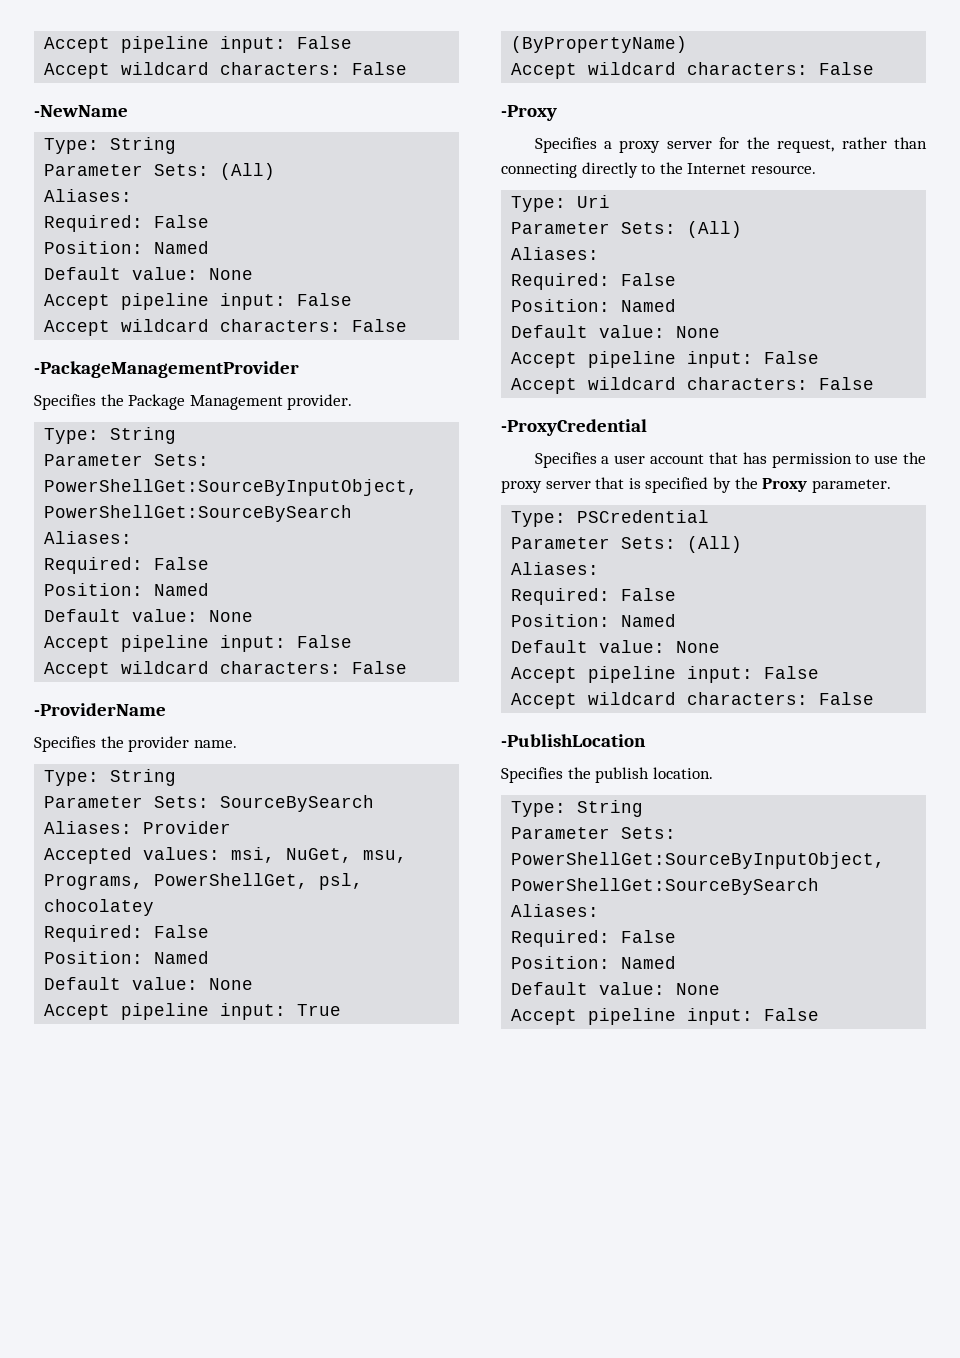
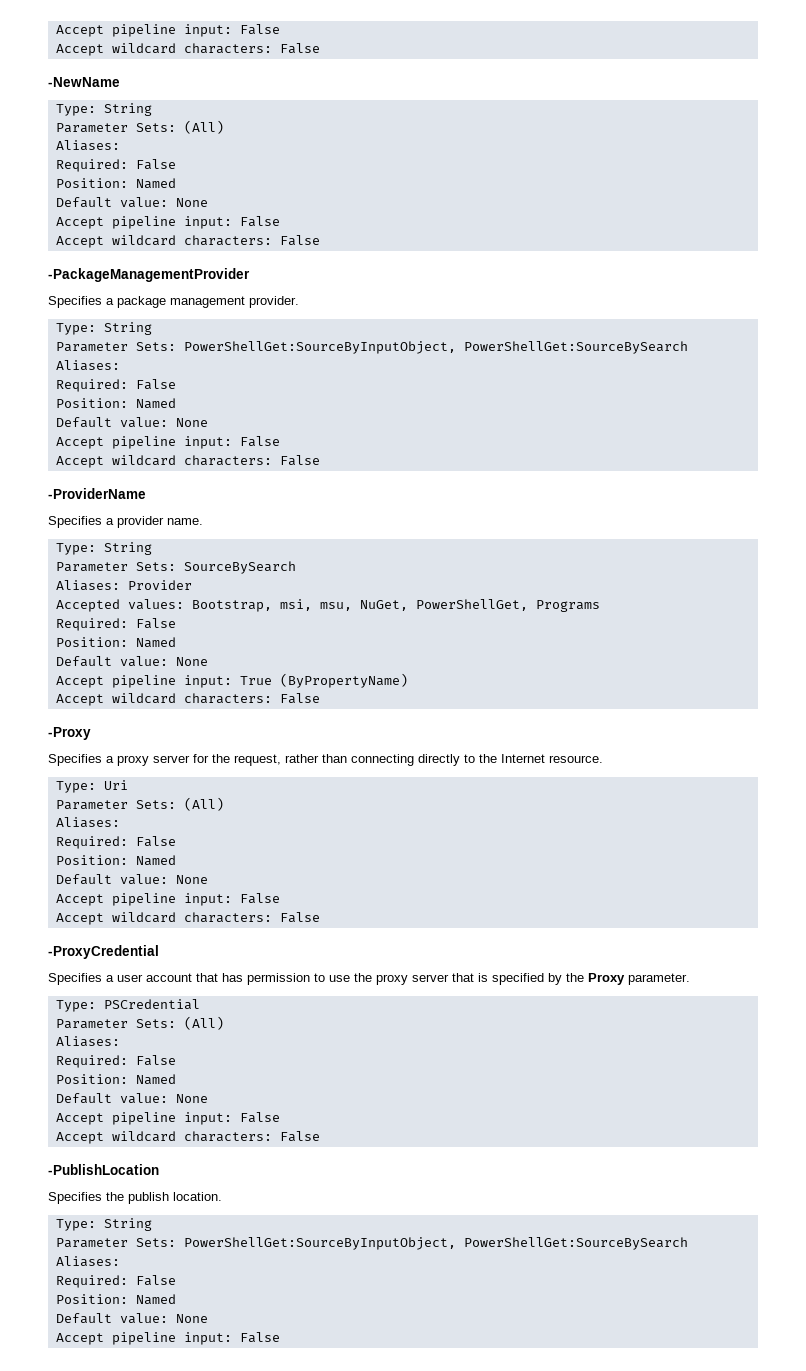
- Specifies the Package Management provider.
+ Specifies a package management provider.
- Specifies the provider name.
+ Specifies a provider name.
- Accepted values: msi, NuGet, msu, Programs, PowerShellGet, psl, chocolatey
+ Accepted values: Bootstrap, msi, msu, NuGet, PowerShellGet, Programs

